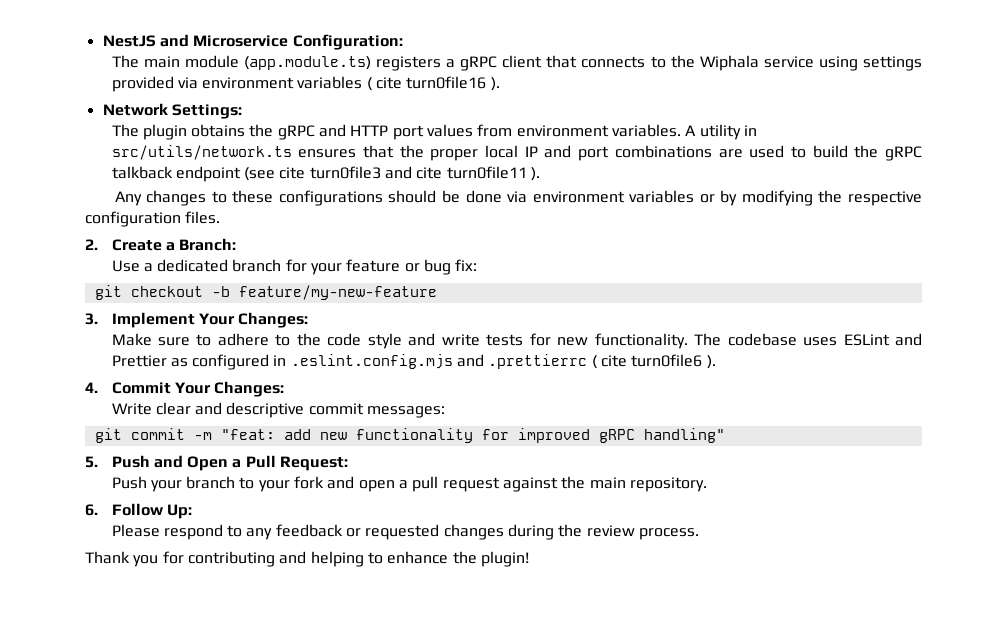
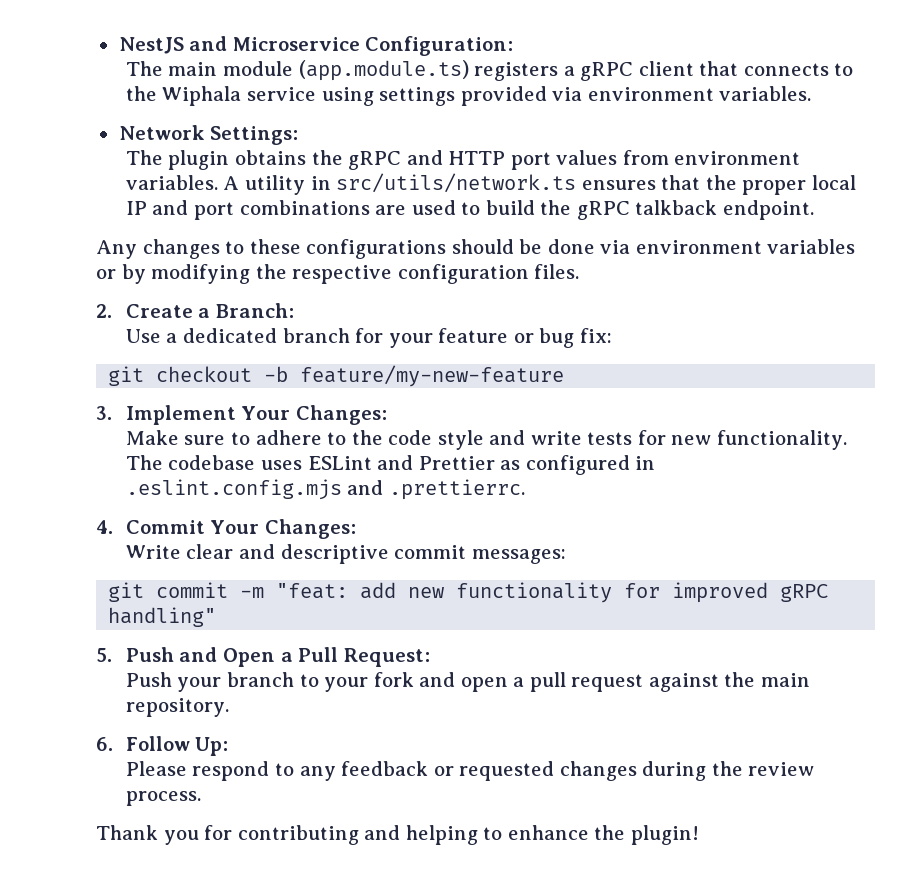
- The main module (app.module.ts) registers a gRPC client that connects to the Wiphala service using settings provided via environment variables ( cite turn0file16 ).
+ The main module (app.module.ts) registers a gRPC client that connects to the Wiphala service using settings provided via environment variables.
- A utility in src/utils/network.ts ensures that the proper local IP and port combinations are used to build the gRPC talkback endpoint (see cite turn0file3 and cite turn0file11 ).
+ A utility in src/utils/network.ts ensures that the proper local IP and port combinations are used to build the gRPC talkback endpoint.
- The codebase uses ESLint and Prettier as configured in .eslint.config.mjs and .prettierrc ( cite turn0file6 ).
+ The codebase uses ESLint and Prettier as configured in .eslint.config.mjs and .prettierrc.

